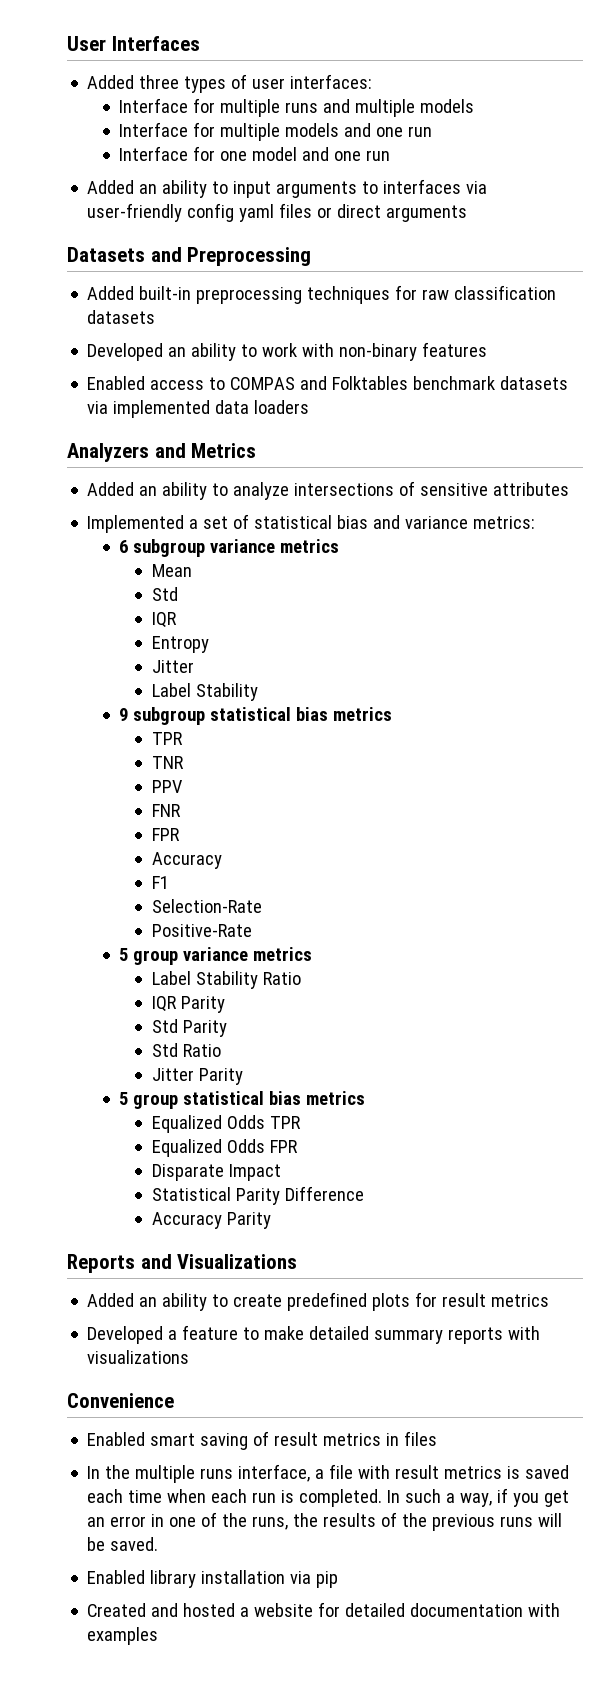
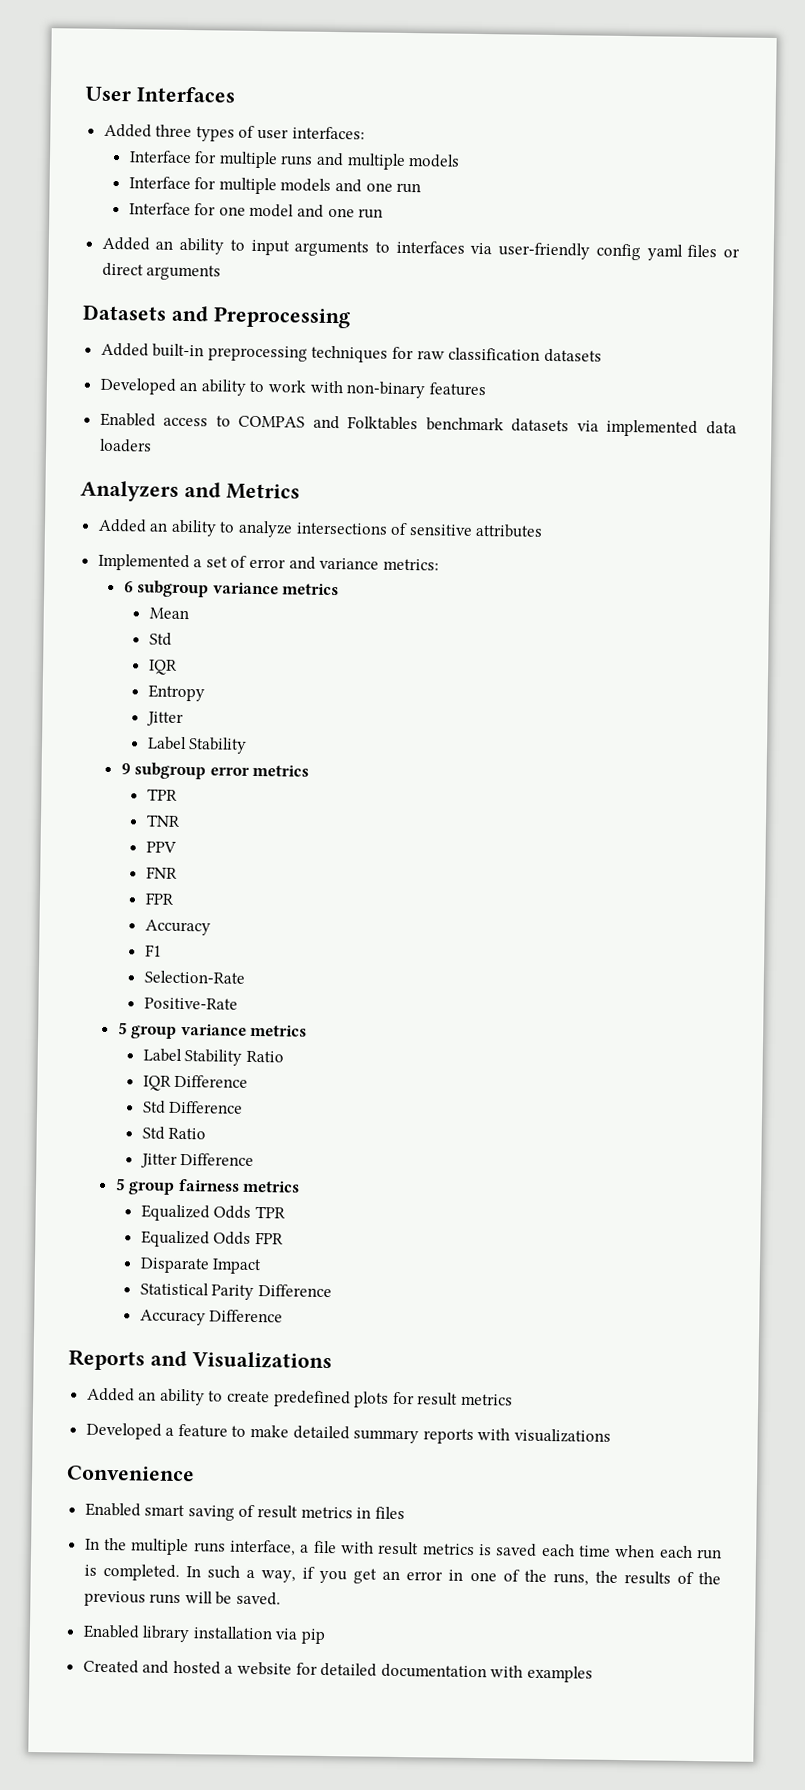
- Implemented a set of statistical bias and variance metrics:
+ Implemented a set of error and variance metrics:
- 9 subgroup statistical bias metrics
+ 9 subgroup error metrics
- IQR Parity
- Std Parity
+ IQR Difference
+ Std Difference
- Jitter Parity
- 5 group statistical bias metrics
+ Jitter Difference
+ 5 group fairness metrics
- Accuracy Parity
+ Accuracy Difference

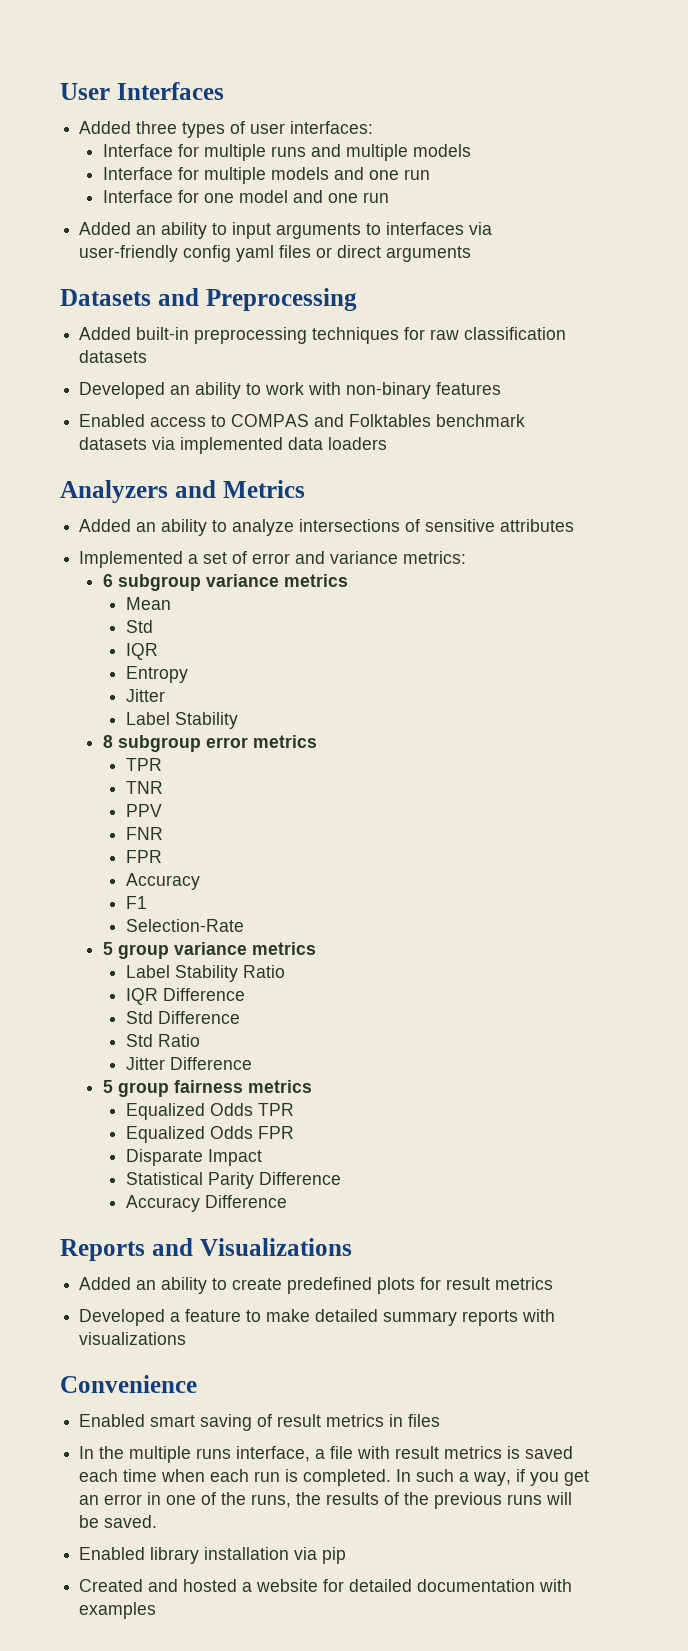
- 9 subgroup error metrics
+ 8 subgroup error metrics
- Positive-Rate

